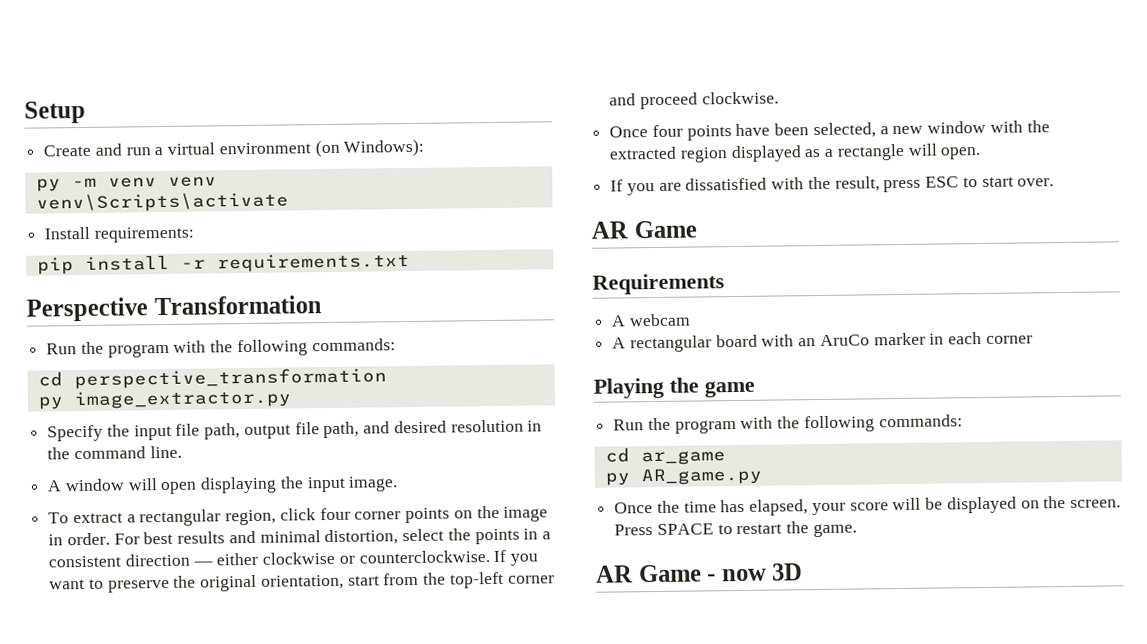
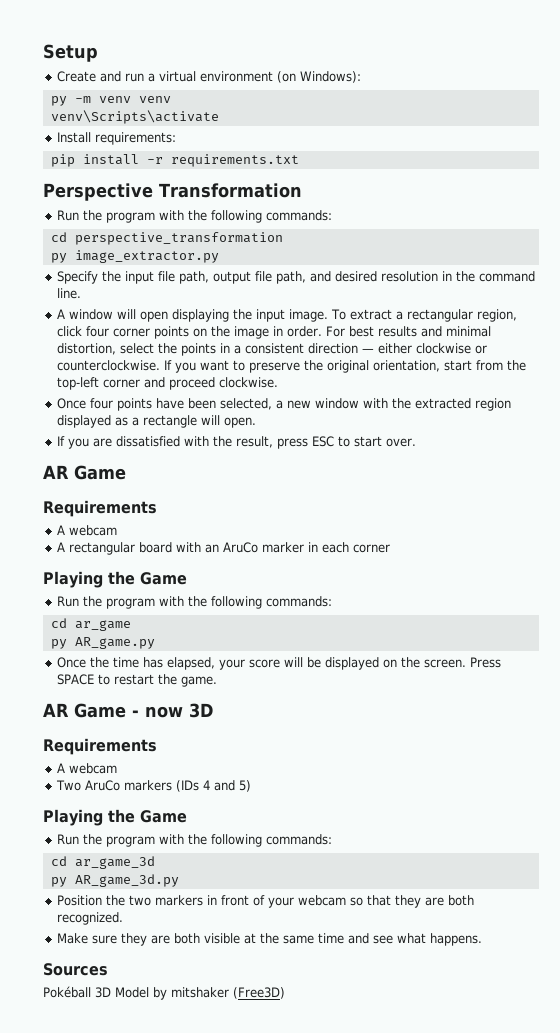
- A window will open displaying the input image.
- To extract a rectangular region, click four corner points on the image in order.
+ A window will open displaying the input image. To extract a rectangular region, click four corner points on the image in order.
  A rectangular board with an AruCo marker in each corner
- Playing the game
+ Playing the Game
  AR Game - now 3D
+ Requirements
+ A webcam
+ Two AruCo markers (IDs 4 and 5)
+ Playing the Game
+ Run the program with the following commands:
+ cd ar_game_3d
+ py AR_game_3d.py
+ Position the two markers in front of your webcam so that they are both recognized.
+ Make sure they are both visible at the same time and see what happens.
+ Sources
+ Pokéball 3D Model by mitshaker (Free3D)

